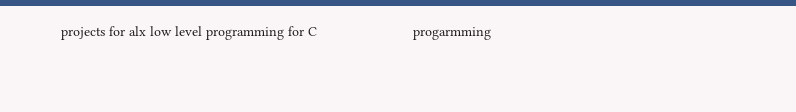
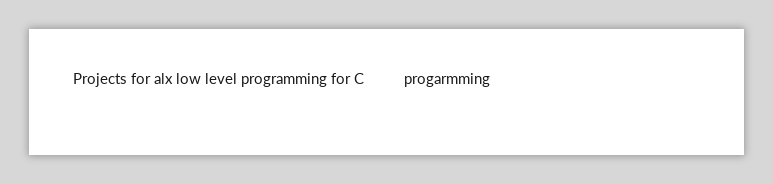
- projects for alx low level programming for C progarmming
+ Projects for alx low level programming for C progarmming

